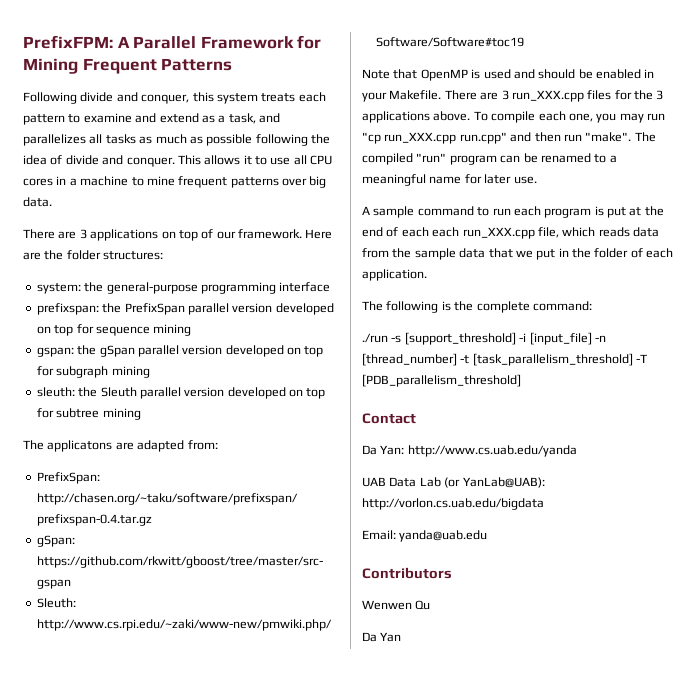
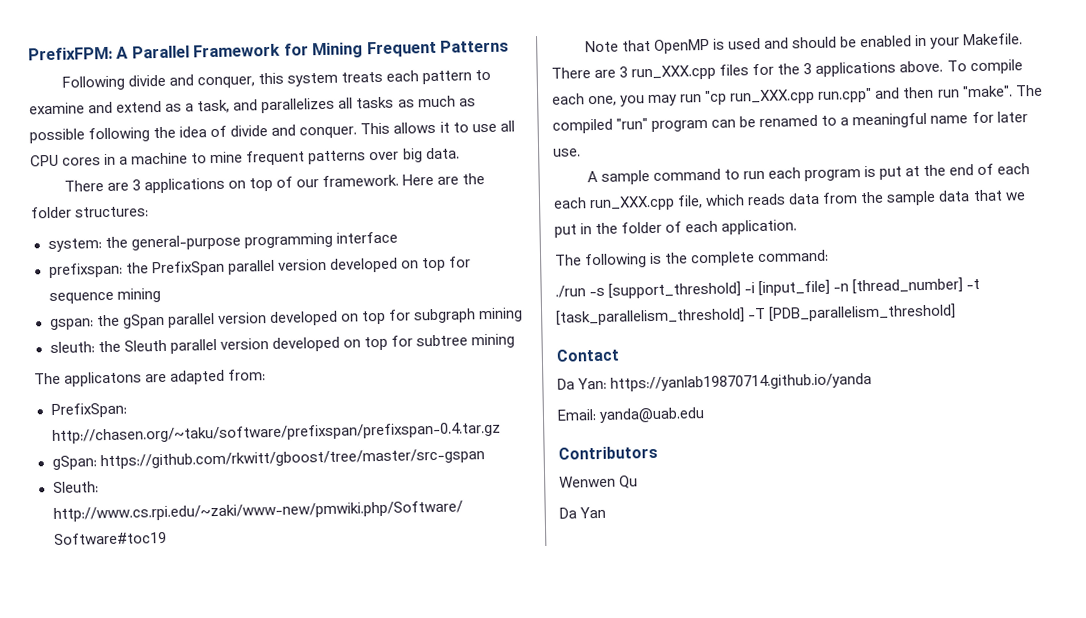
- Da Yan: http://www.cs.uab.edu/yanda
- UAB Data Lab (or YanLab@UAB): http://vorlon.cs.uab.edu/bigdata
+ Da Yan: https://yanlab19870714.github.io/yanda

